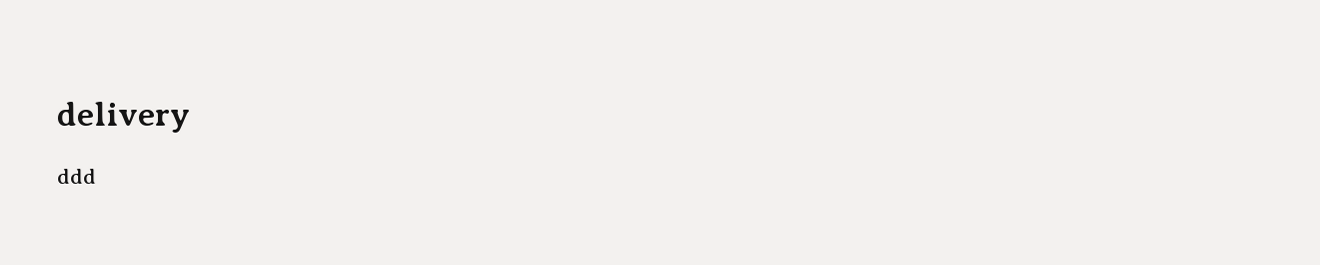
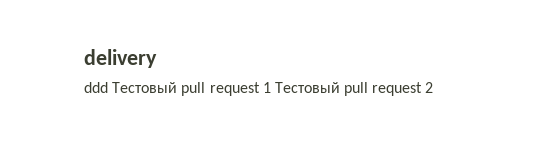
- ddd
+ ddd Тестовый pull request 1 Тестовый pull request 2

